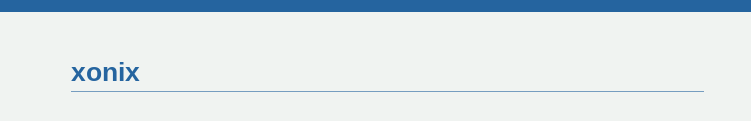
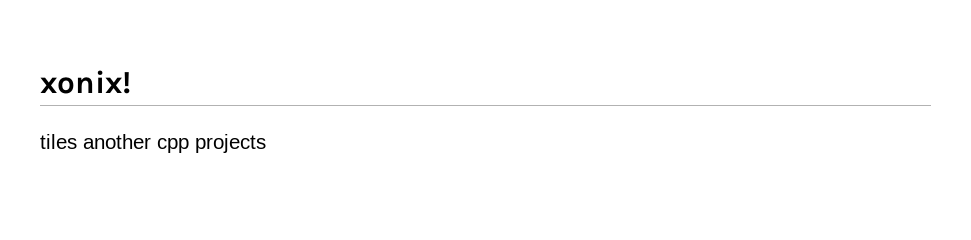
- xonix
+ xonix!
+ tiles another cpp projects

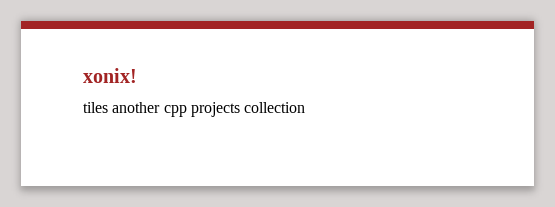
- tiles another cpp projects
+ tiles another cpp projects collection

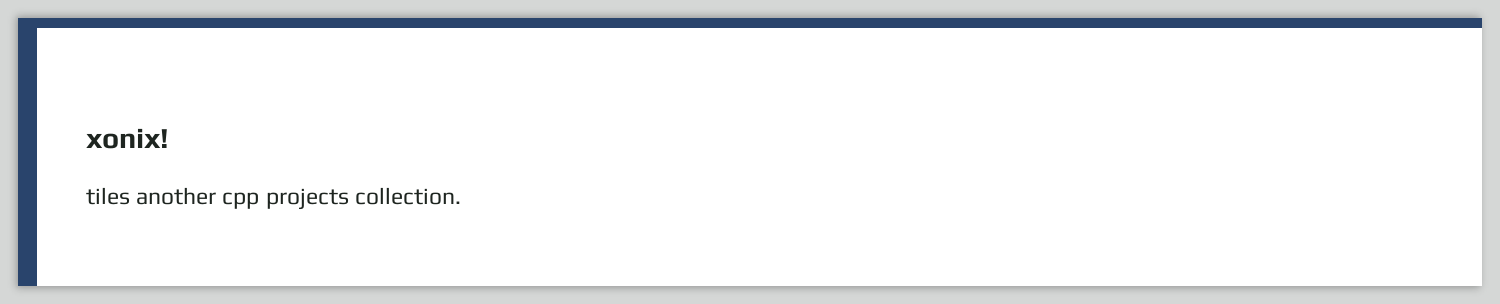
- tiles another cpp projects collection
+ tiles another cpp projects collection.

